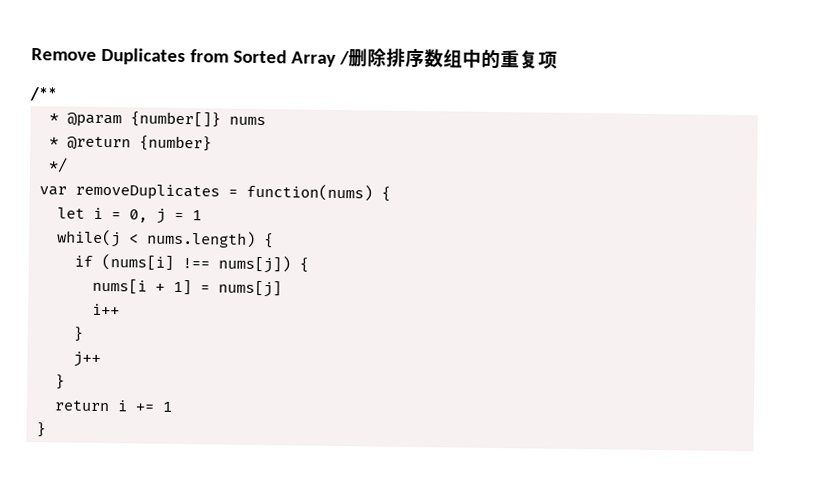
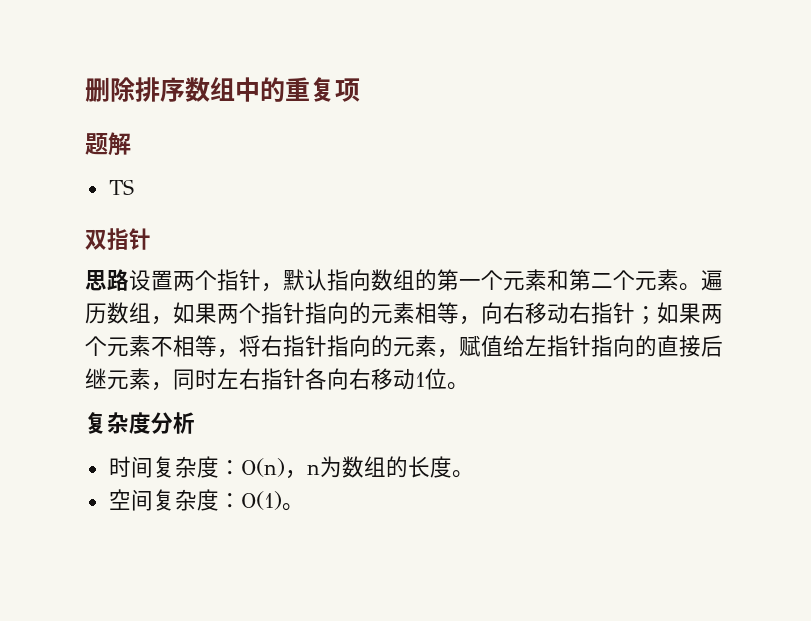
- Remove Duplicates from Sorted Array /删除排序数组中的重复项
+ 删除排序数组中的重复项
- /**
- * @param {number[]} nums
- * @return {number}
- */
- var removeDuplicates = function(nums) {
- let i = 0, j = 1
- while(j < nums.length) {
- if (nums[i] !== nums[j]) {
- nums[i + 1] = nums[j]
- i++
- }
- j++
- }
- return i += 1
- }
+ 题解
+ TS
+ 双指针
+ 思路设置两个指针，默认指向数组的第一个元素和第二个元素。遍历数组，如果两个指针指向的元素相等，向右移动右指针；如果两个元素不相等，将右指针指向的元素，赋值给左指针指向的直接后继元素，同时左右指针各向右移动1位。
+ 复杂度分析
+ 时间复杂度：O(n)，n为数组的长度。
+ 空间复杂度：O(1)。

